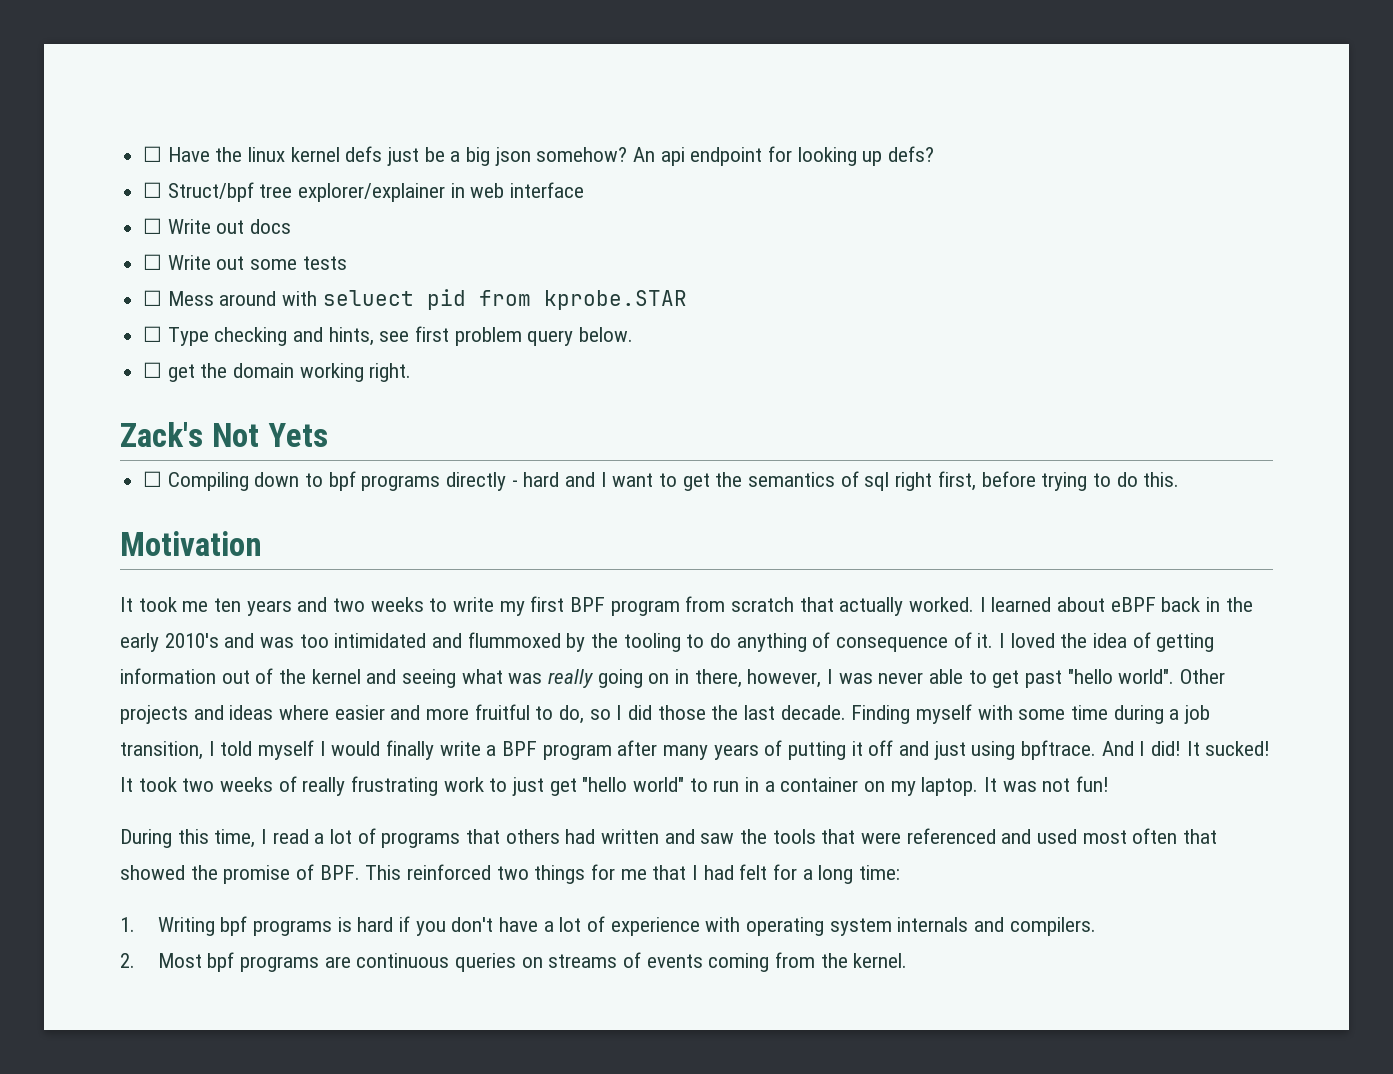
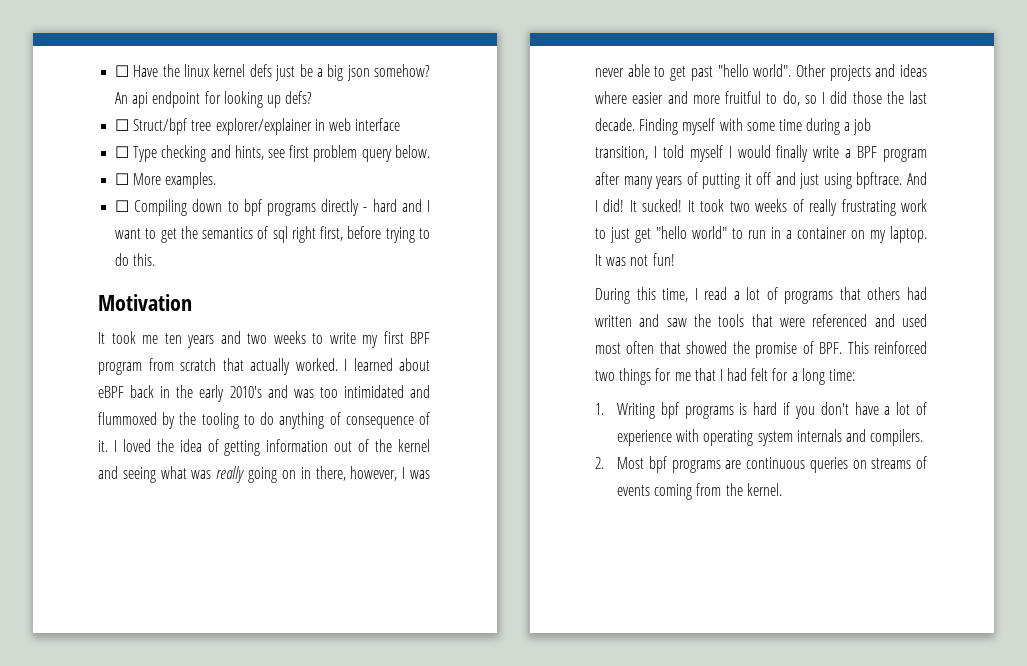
- ☐ Write out docs
- ☐ Write out some tests
- ☐ Mess around with seluect pid from kprobe.STAR
- ☐ get the domain working right.
- Zack's Not Yets
+ ☐ More examples.

